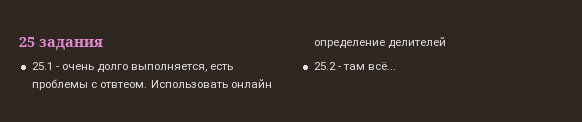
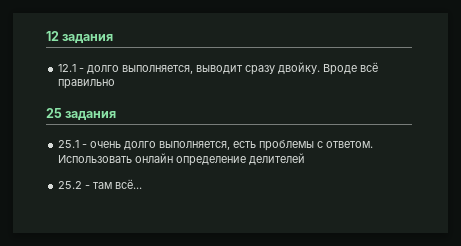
+ 12 задания
+ 12.1 - долго выполняется, выводит сразу двойку. Вроде всё правильно
- 25.1 - очень долго выполняется, есть проблемы с отвтеом.
+ 25.1 - очень долго выполняется, есть проблемы с ответом.

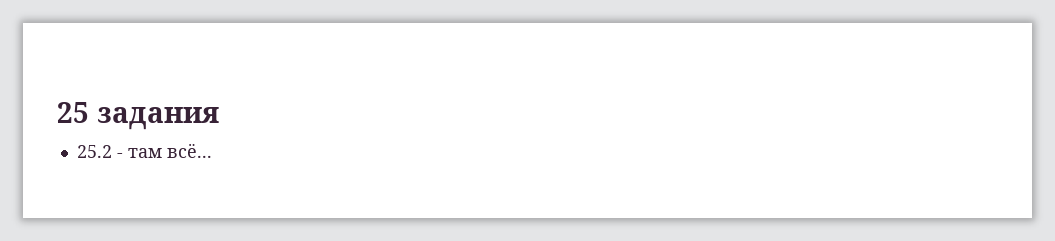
- 12 задания
- 12.1 - долго выполняется, выводит сразу двойку. Вроде всё правильно
  25 задания
- 25.1 - очень долго выполняется, есть проблемы с ответом. Использовать онлайн определение делителей

